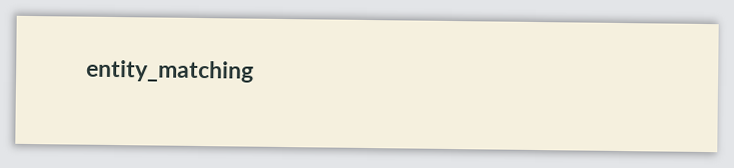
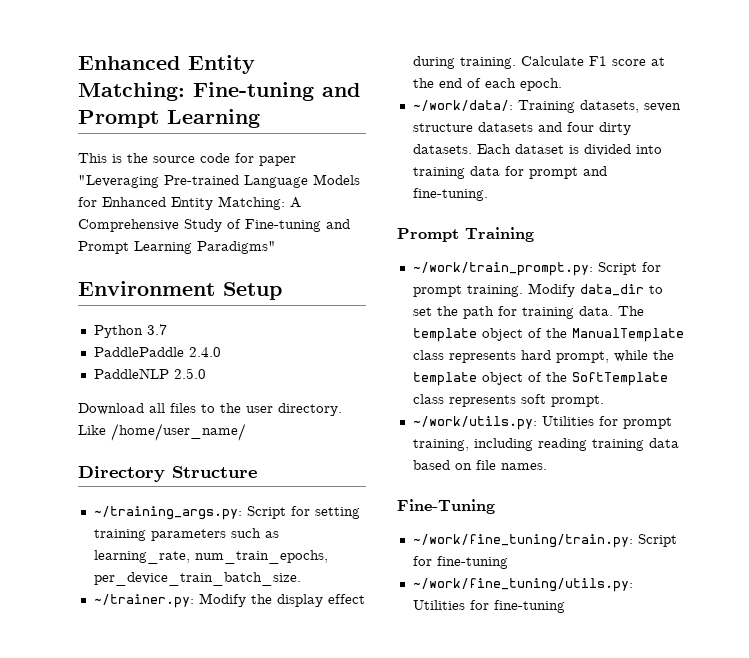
- entity_matching
+ Enhanced Entity Matching: Fine-tuning and Prompt Learning
+ This is the source code for paper "Leveraging Pre-trained Language Models for Enhanced Entity Matching: A Comprehensive Study of Fine-tuning and Prompt Learning Paradigms"
+ Environment Setup
+ Python 3.7
+ PaddlePaddle 2.4.0
+ PaddleNLP 2.5.0
+ Download all files to the user directory. Like /home/user_name/
+ Directory Structure
+ ~/training_args.py: Script for setting training parameters such as learning_rate, num_train_epochs, per_device_train_batch_size.
+ ~/trainer.py: Modify the display effect during training. Calculate F1 score at the end of each epoch.
+ ~/work/data/: Training datasets, seven structure datasets and four dirty datasets. Each dataset is divided into training data for prompt and fine-tuning.
+ Prompt Training
+ ~/work/train_prompt.py: Script for prompt training. Modify data_dir to set the path for training data. The template object of the ManualTemplate class represents hard prompt, while the template object of the SoftTemplate class represents soft prompt.
+ ~/work/utils.py: Utilities for prompt training, including reading training data based on file names.
+ Fine-Tuning
+ ~/work/fine_tuning/train.py: Script for fine-tuning
+ ~/work/fine_tuning/utils.py: Utilities for fine-tuning

